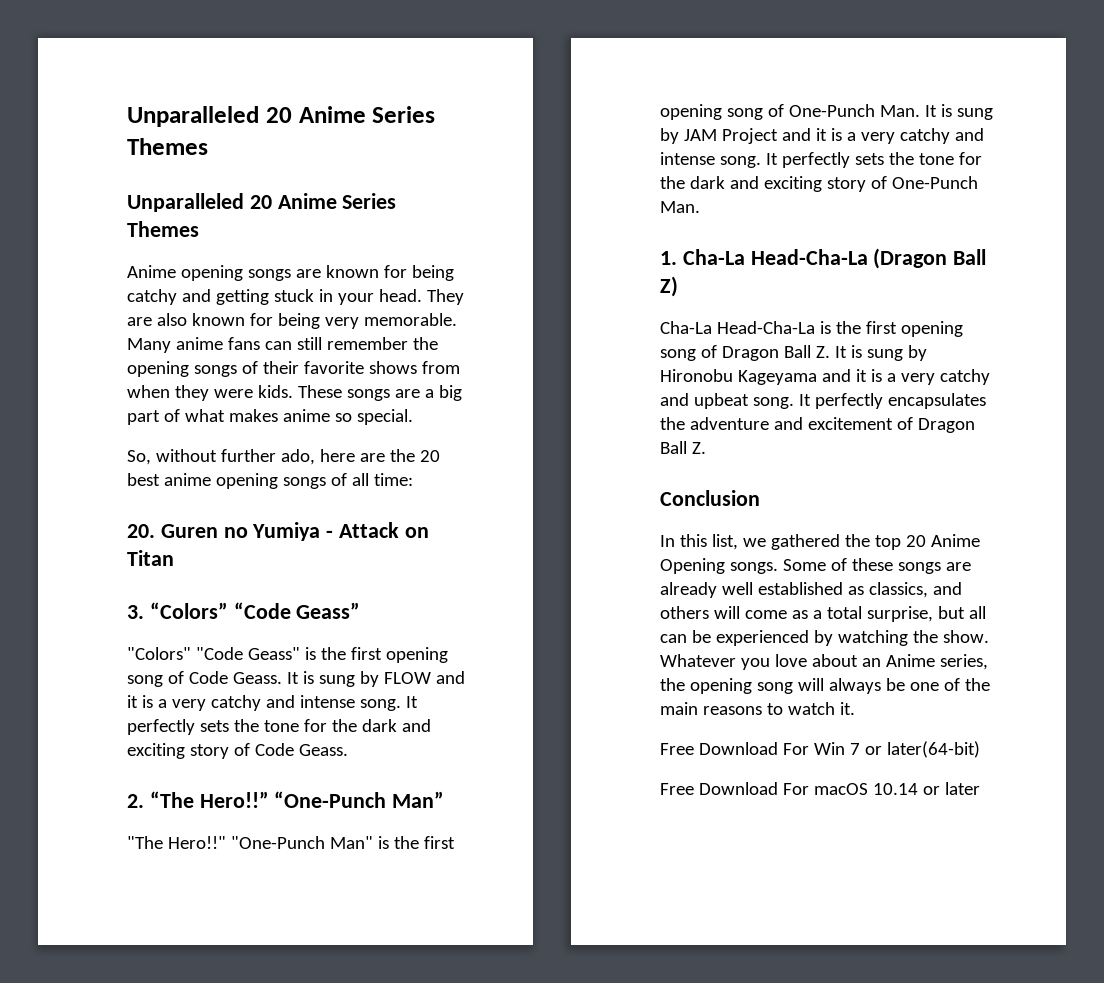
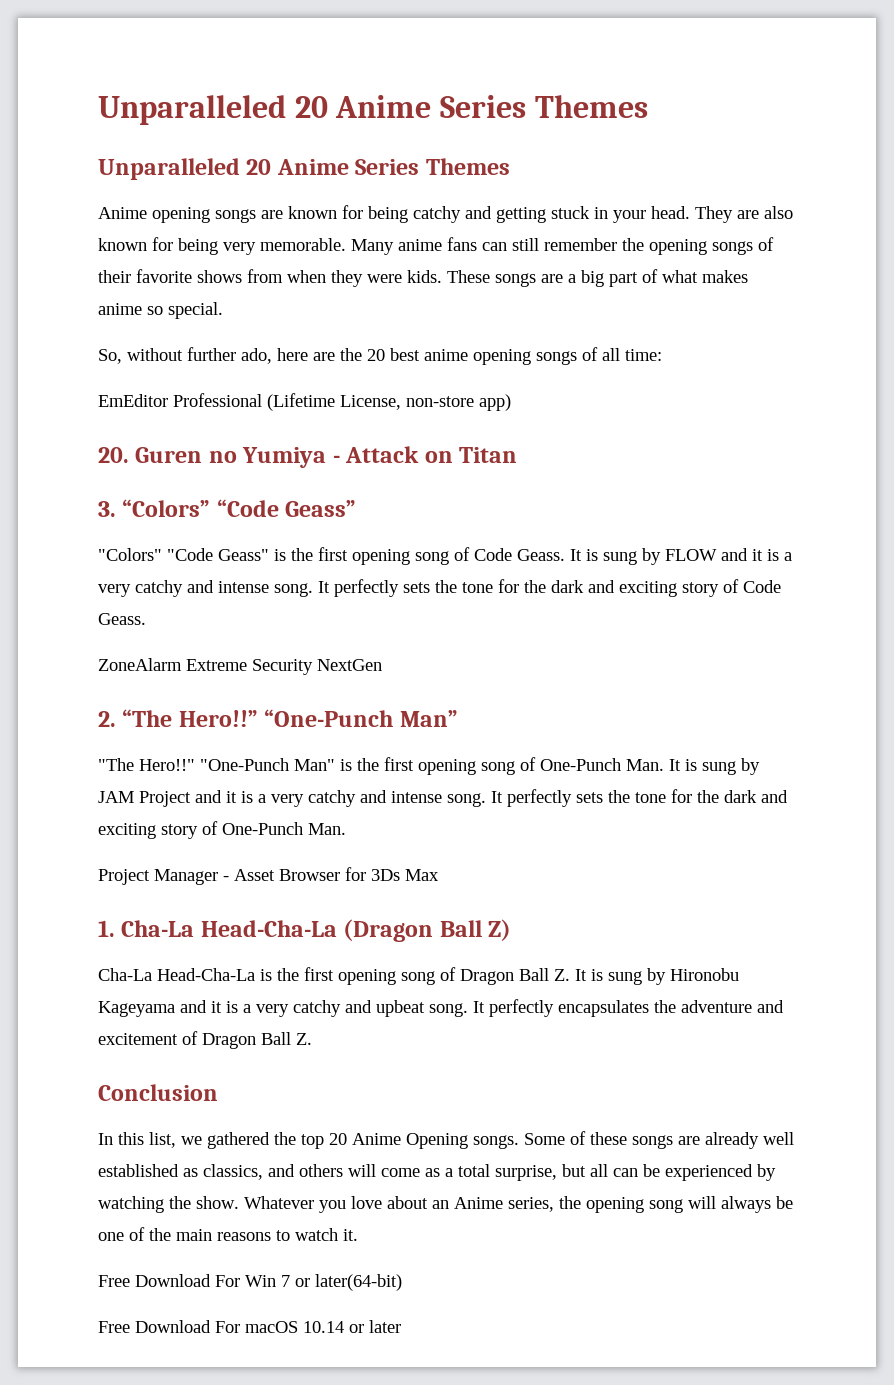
+ EmEditor Professional (Lifetime License, non-store app)
+ ZoneAlarm Extreme Security NextGen
+ Project Manager - Asset Browser for 3Ds Max

